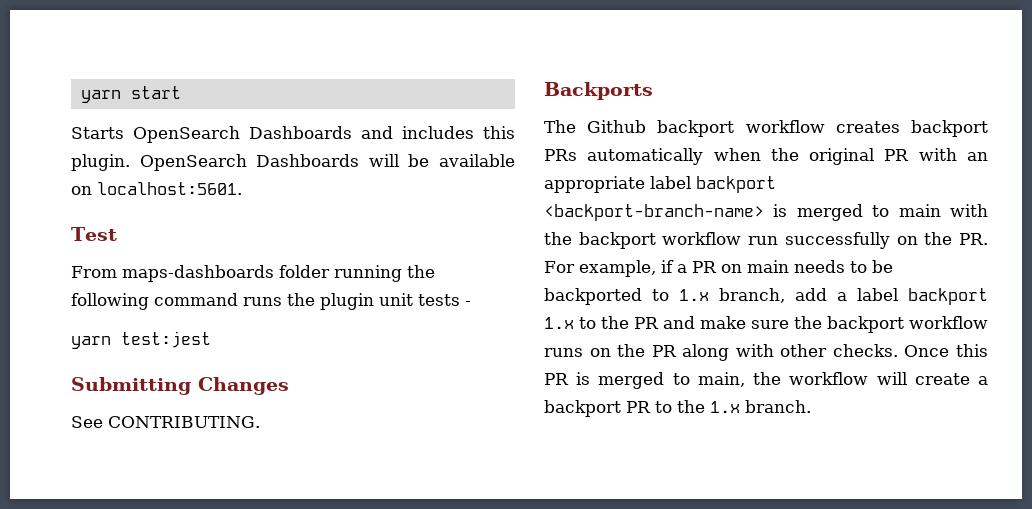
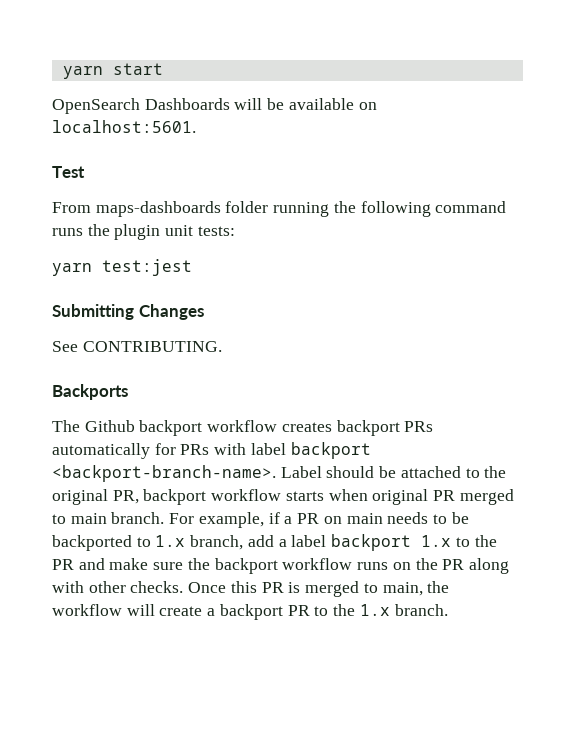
- Starts OpenSearch Dashboards and includes this plugin.
- From maps-dashboards folder running the following command runs the plugin unit tests -
+ From maps-dashboards folder running the following command runs the plugin unit tests:
- The Github backport workflow creates backport PRs automatically when the original PR with an appropriate label backport <backport-branch-name> is merged to main with the backport workflow run successfully on the PR. For example, if a PR on main needs to be backported to 1.x branch, add a label backport 1.x to the PR and make sure the backport workflow runs on the PR along with other checks.
+ The Github backport workflow creates backport PRs automatically for PRs with label backport <backport-branch-name>. Label should be attached to the original PR, backport workflow starts when original PR merged to main branch. For example, if a PR on main needs to be backported to 1.x branch, add a label backport 1.x to the PR and make sure the backport workflow runs on the PR along with other checks.

